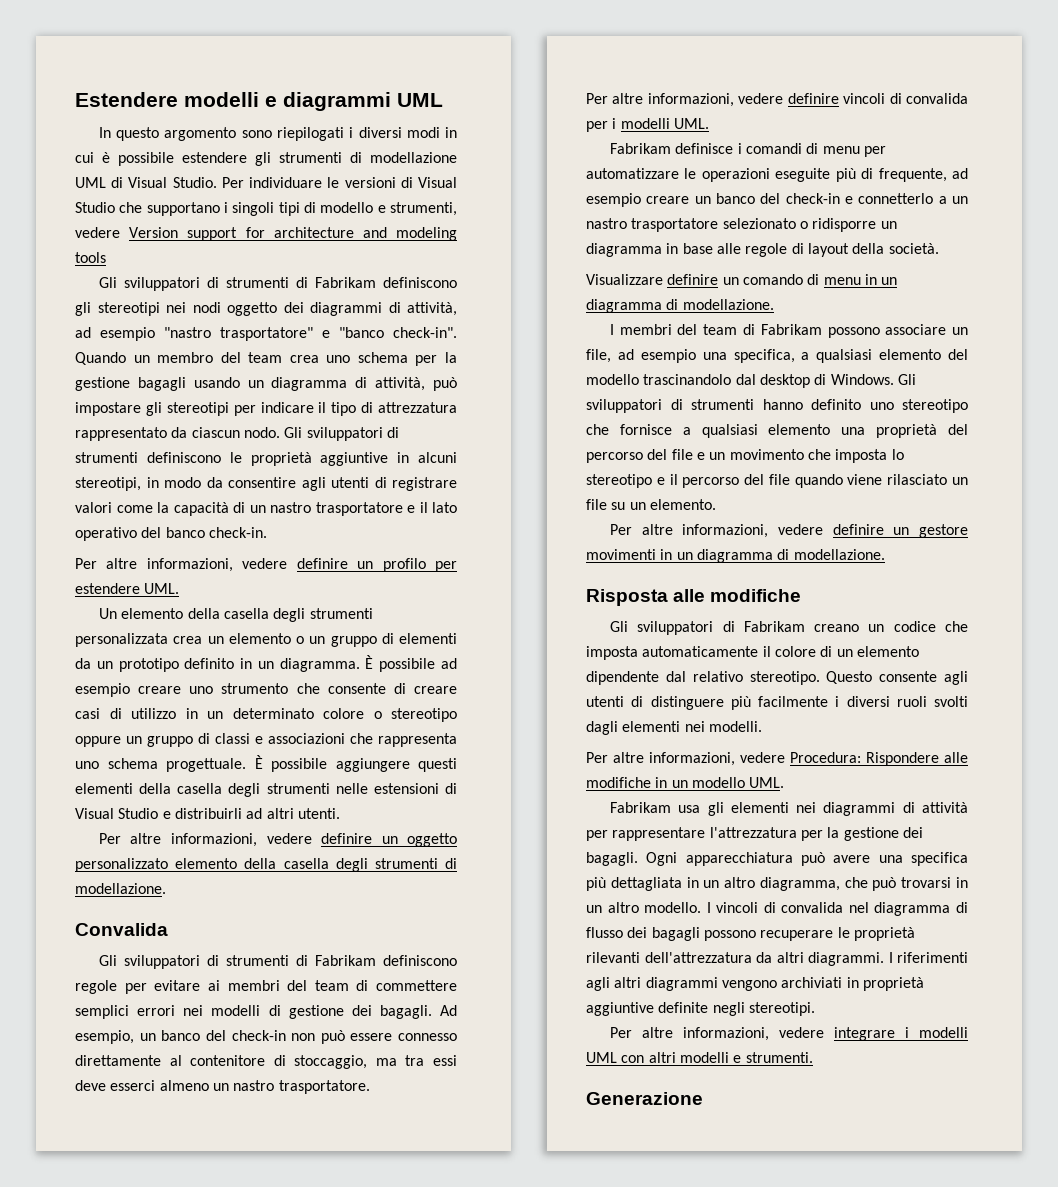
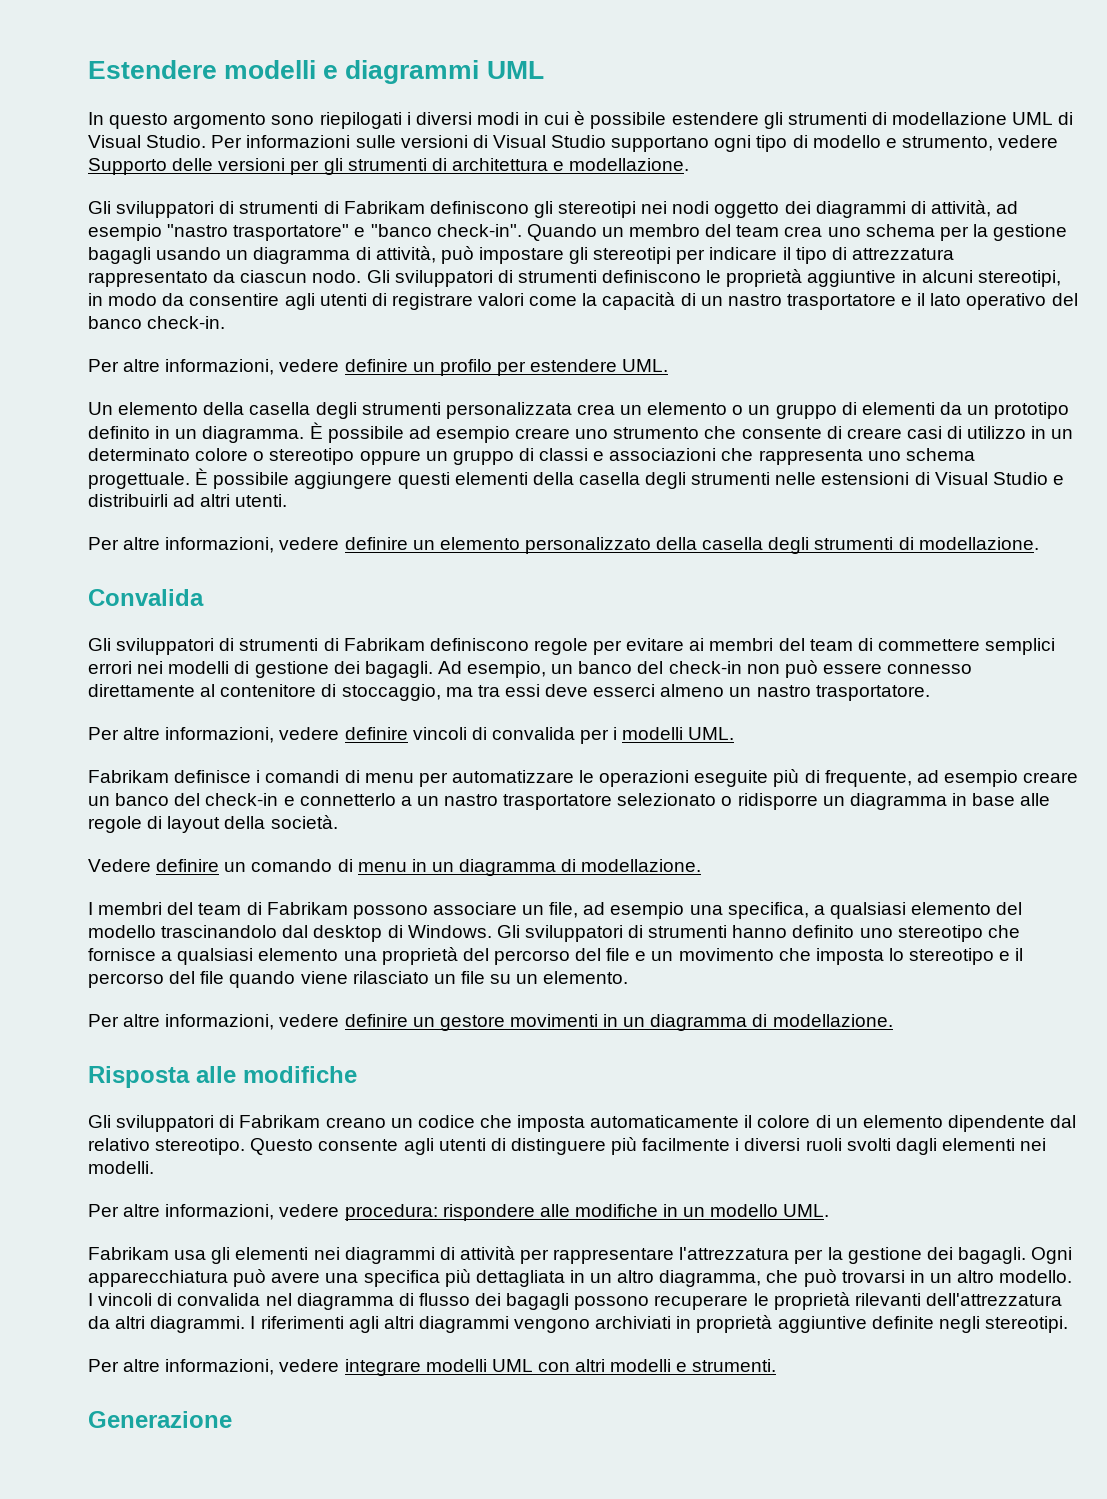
- Per individuare le versioni di Visual Studio che supportano i singoli tipi di modello e strumenti, vedere Version support for architecture and modeling tools
+ Per informazioni sulle versioni di Visual Studio supportano ogni tipo di modello e strumento, vedere Supporto delle versioni per gli strumenti di architettura e modellazione.
- Per altre informazioni, vedere definire un oggetto personalizzato elemento della casella degli strumenti di modellazione.
+ Per altre informazioni, vedere definire un elemento personalizzato della casella degli strumenti di modellazione.
- Visualizzare definire un comando di menu in un diagramma di modellazione.
+ Vedere definire un comando di menu in un diagramma di modellazione.
- Per altre informazioni, vedere Procedura: Rispondere alle modifiche in un modello UML.
+ Per altre informazioni, vedere procedura: rispondere alle modifiche in un modello UML.
- Per altre informazioni, vedere integrare i modelli UML con altri modelli e strumenti.
+ Per altre informazioni, vedere integrare modelli UML con altri modelli e strumenti.

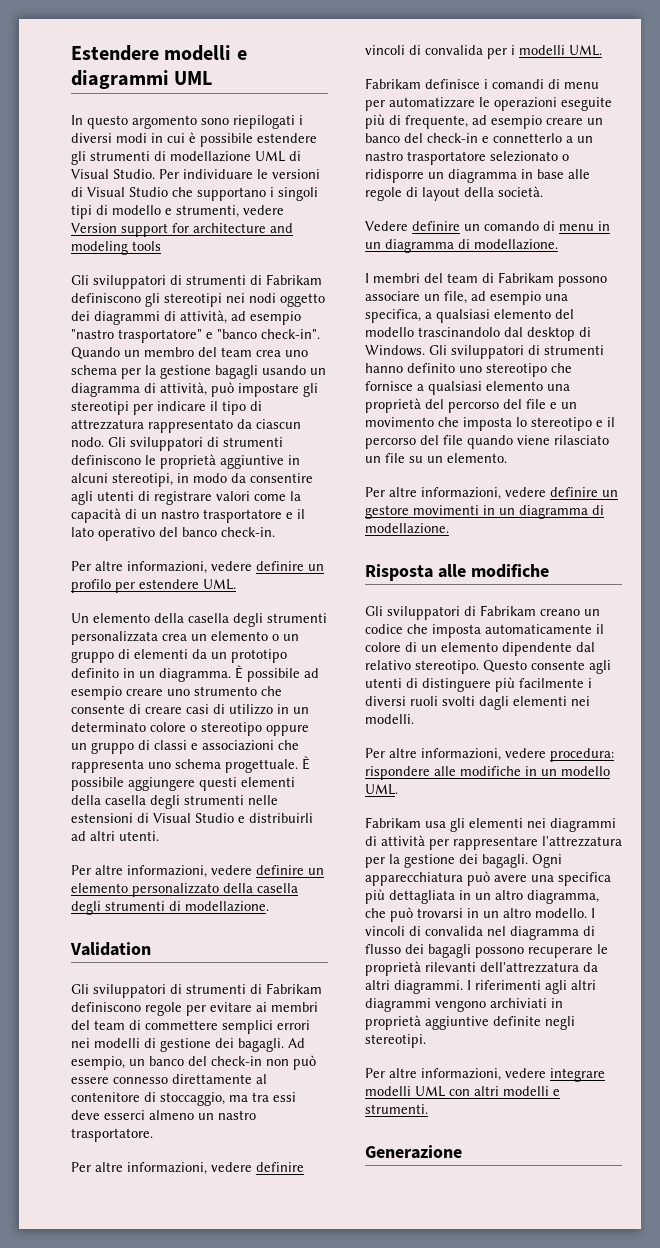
- Per informazioni sulle versioni di Visual Studio supportano ogni tipo di modello e strumento, vedere Supporto delle versioni per gli strumenti di architettura e modellazione.
+ Per individuare le versioni di Visual Studio che supportano i singoli tipi di modello e strumenti, vedere Version support for architecture and modeling tools
- Convalida
+ Validation

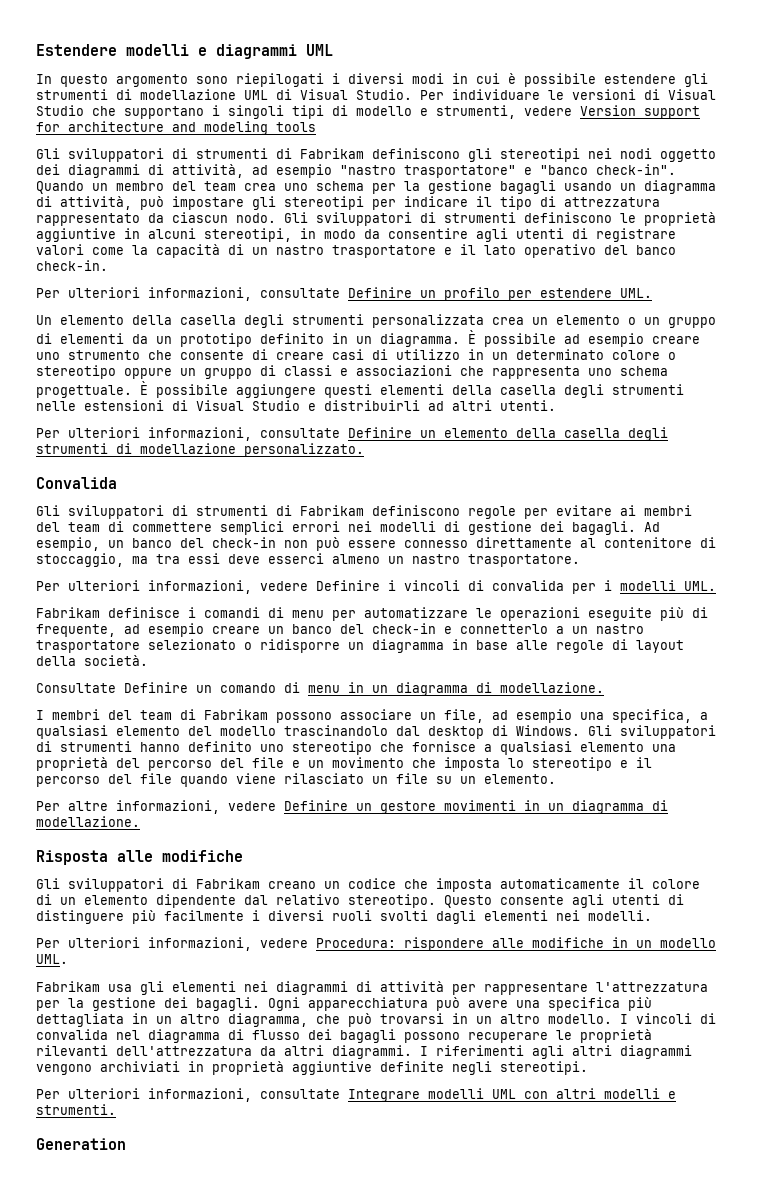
- Per altre informazioni, vedere definire un profilo per estendere UML.
+ Per ulteriori informazioni, consultate Definire un profilo per estendere UML.
- Per altre informazioni, vedere definire un elemento personalizzato della casella degli strumenti di modellazione.
- Validation
+ Per ulteriori informazioni, consultate Definire un elemento della casella degli strumenti di modellazione personalizzato.
+ Convalida
- Per altre informazioni, vedere definire vincoli di convalida per i modelli UML.
+ Per ulteriori informazioni, vedere Definire i vincoli di convalida per i modelli UML.
- Vedere definire un comando di menu in un diagramma di modellazione.
+ Consultate Definire un comando di menu in un diagramma di modellazione.
- Per altre informazioni, vedere definire un gestore movimenti in un diagramma di modellazione.
+ Per altre informazioni, vedere Definire un gestore movimenti in un diagramma di modellazione.
- Per altre informazioni, vedere procedura: rispondere alle modifiche in un modello UML.
+ Per ulteriori informazioni, vedere Procedura: rispondere alle modifiche in un modello UML.
- Per altre informazioni, vedere integrare modelli UML con altri modelli e strumenti.
+ Per ulteriori informazioni, consultate Integrare modelli UML con altri modelli e strumenti.
- Generazione
+ Generation

